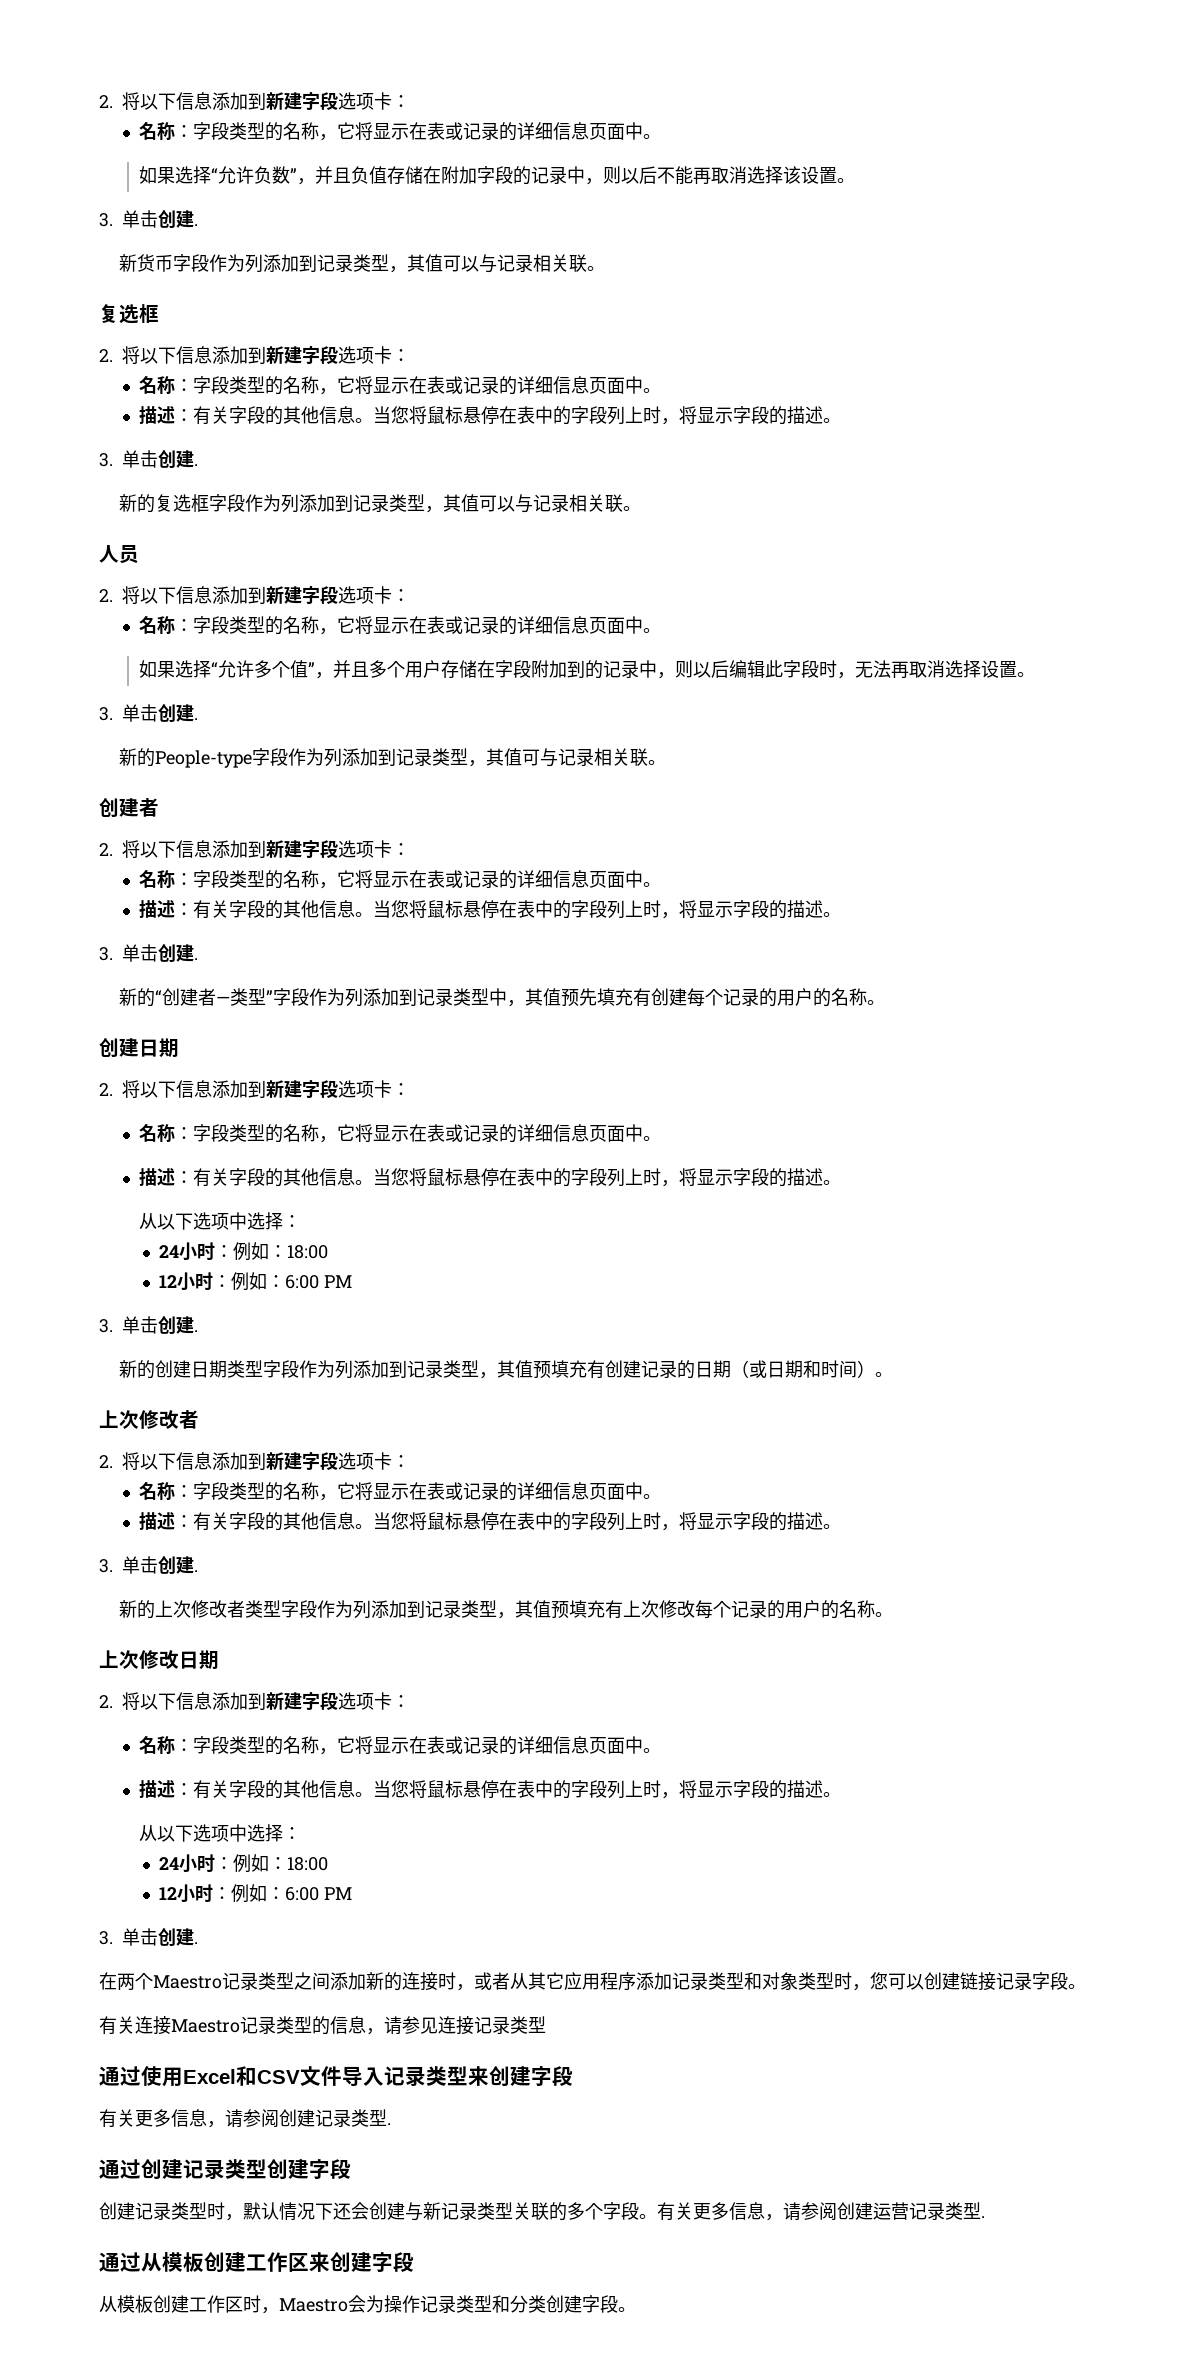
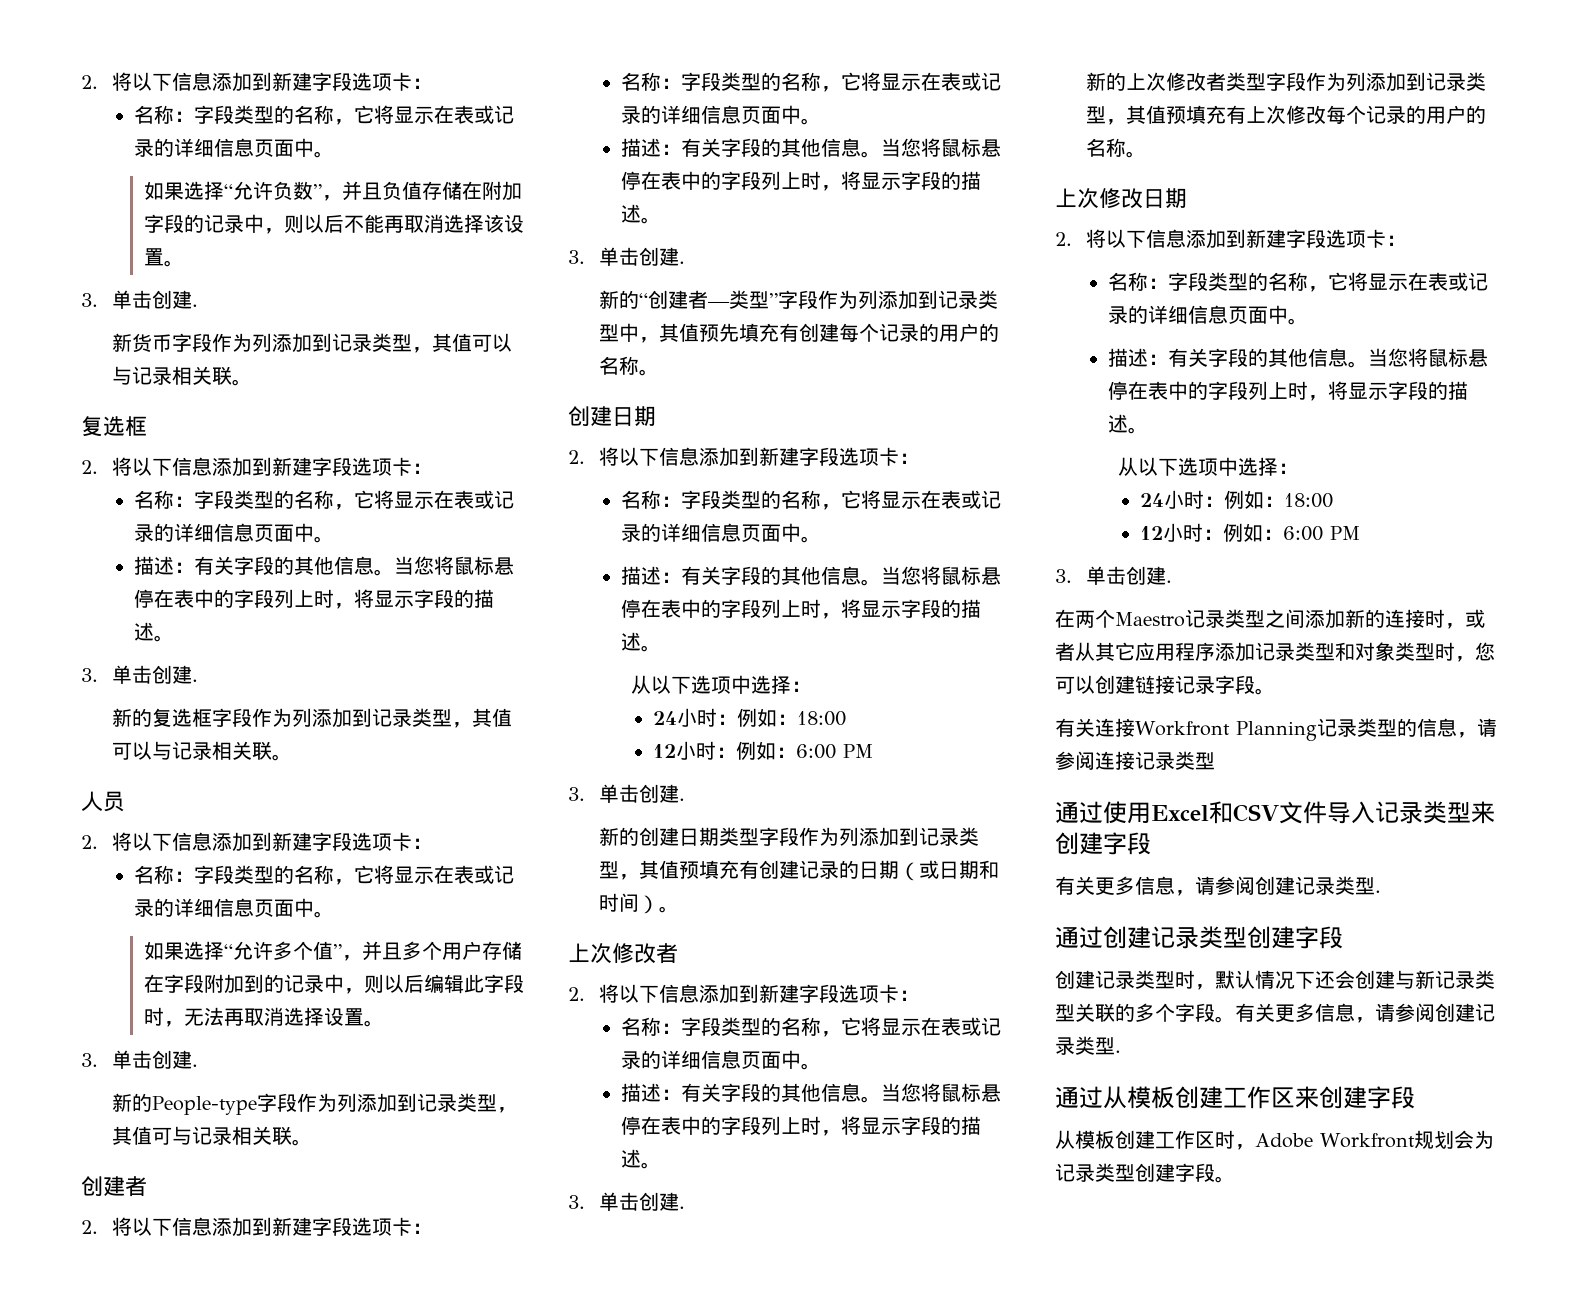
- 有关连接Maestro记录类型的信息，请参见连接记录类型
+ 有关连接Workfront Planning记录类型的信息，请参阅连接记录类型
- 创建记录类型时，默认情况下还会创建与新记录类型关联的多个字段。有关更多信息，请参阅创建运营记录类型.
+ 创建记录类型时，默认情况下还会创建与新记录类型关联的多个字段。有关更多信息，请参阅创建记录类型.
- 从模板创建工作区时，Maestro会为操作记录类型和分类创建字段。
+ 从模板创建工作区时，Adobe Workfront规划会为记录类型创建字段。

